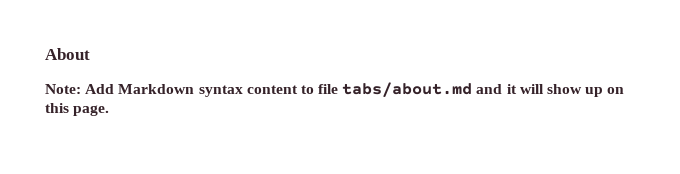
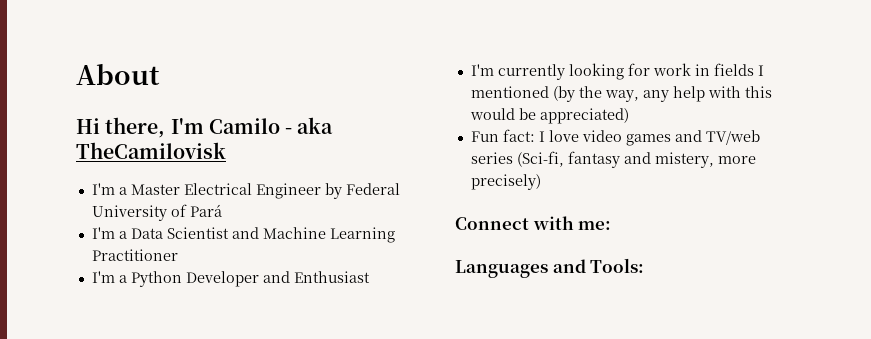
- Note: Add Markdown syntax content to file tabs/about.md and it will show up on this page.
+ Hi there, I'm Camilo - aka TheCamilovisk
+ I'm a Master Electrical Engineer by Federal University of Pará
+ I'm a Data Scientist and Machine Learning Practitioner
+ I'm a Python Developer and Enthusiast
+ I'm currently looking for work in fields I mentioned (by the way, any help with this would be appreciated)
+ Fun fact: I love video games and TV/web series (Sci-fi, fantasy and mistery, more precisely)
+ Connect with me:
+ Languages and Tools:

